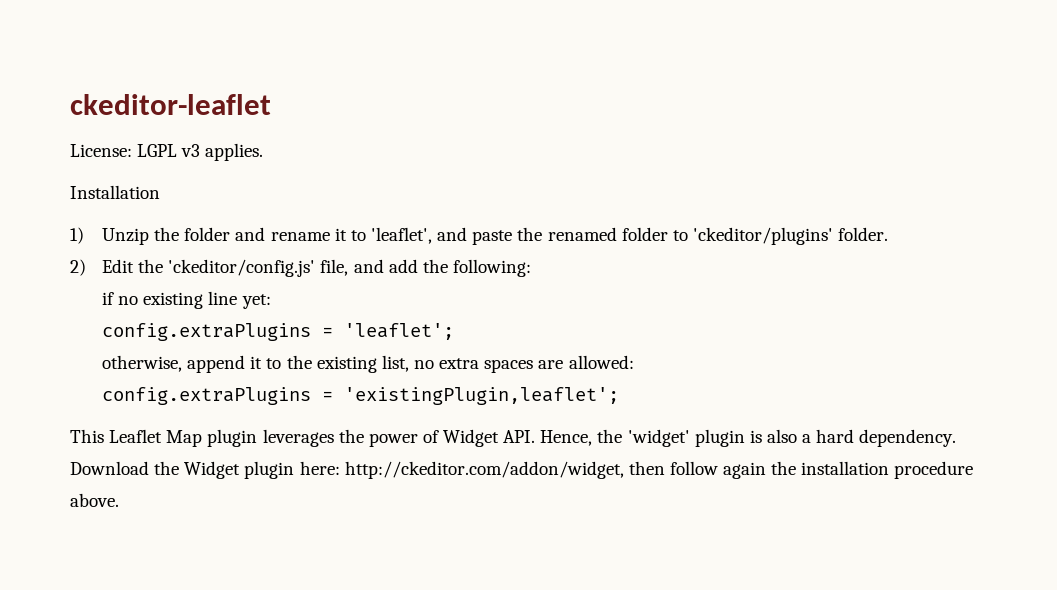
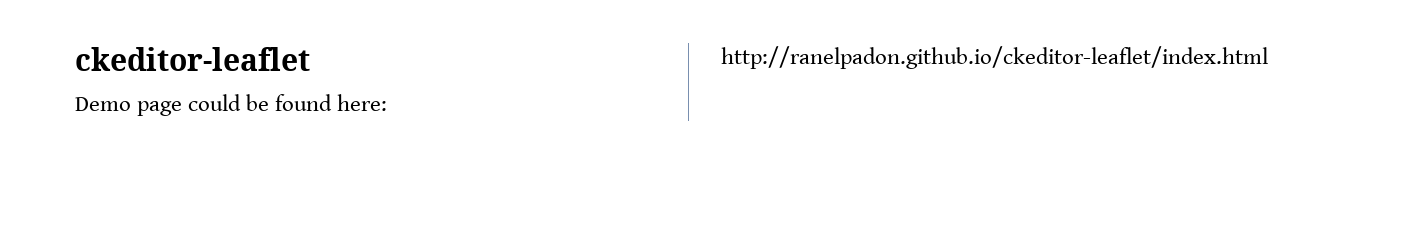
- License: LGPL v3 applies.
- Installation
- 1) Unzip the folder and rename it to 'leaflet', and paste the renamed folder to 'ckeditor/plugins' folder.
- 2) Edit the 'ckeditor/config.js' file, and add the following:
- if no existing line yet:
- config.extraPlugins = 'leaflet';
- otherwise, append it to the existing list, no extra spaces are allowed:
- config.extraPlugins = 'existingPlugin,leaflet';
- This Leaflet Map plugin leverages the power of Widget API. Hence, the 'widget' plugin is also a hard dependency. Download the Widget plugin here: http://ckeditor.com/addon/widget, then follow again the installation procedure above.
+ Demo page could be found here: http://ranelpadon.github.io/ckeditor-leaflet/index.html

